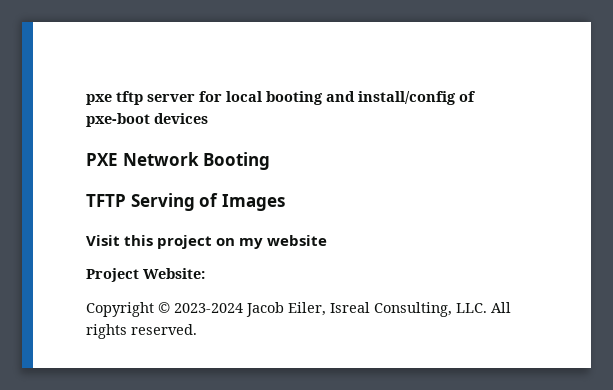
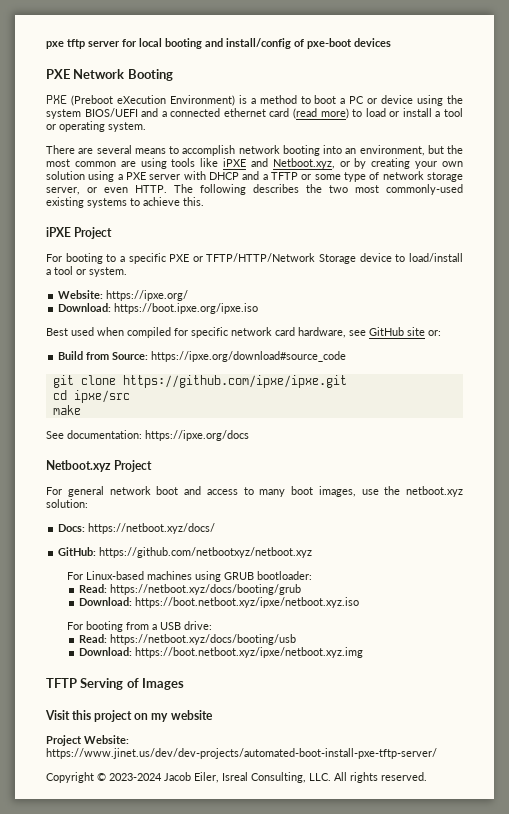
+ PXE (Preboot eXecution Environment) is a method to boot a PC or device using the system BIOS/UEFI and a connected ethernet card (read more) to load or install a tool or operating system.
+ There are several means to accomplish network booting into an environment, but the most common are using tools like iPXE and Netboot.xyz, or by creating your own solution using a PXE server with DHCP and a TFTP or some type of network storage server, or even HTTP. The following describes the two most commonly-used existing systems to achieve this.
+ iPXE Project
+ For booting to a specific PXE or TFTP/HTTP/Network Storage device to load/install a tool or system.
+ Website: https://ipxe.org/
+ Download: https://boot.ipxe.org/ipxe.iso
+ Best used when compiled for specific network card hardware, see GitHub site or:
+ Build from Source: https://ipxe.org/download#source_code
+ git clone https://github.com/ipxe/ipxe.git
+ cd ipxe/src
+ make
+ See documentation: https://ipxe.org/docs
+ Netboot.xyz Project
+ For general network boot and access to many boot images, use the netboot.xyz solution:
+ Docs: https://netboot.xyz/docs/
+ GitHub: https://github.com/netbootxyz/netboot.xyz
+ For Linux-based machines using GRUB bootloader:
+ Read: https://netboot.xyz/docs/booting/grub
+ Download: https://boot.netboot.xyz/ipxe/netboot.xyz.iso
+ For booting from a USB drive:
+ Read: https://netboot.xyz/docs/booting/usb
+ Download: https://boot.netboot.xyz/ipxe/netboot.xyz.img
- Project Website:
+ Project Website: https://www.jinet.us/dev/dev-projects/automated-boot-install-pxe-tftp-server/

